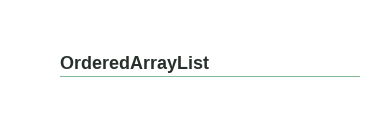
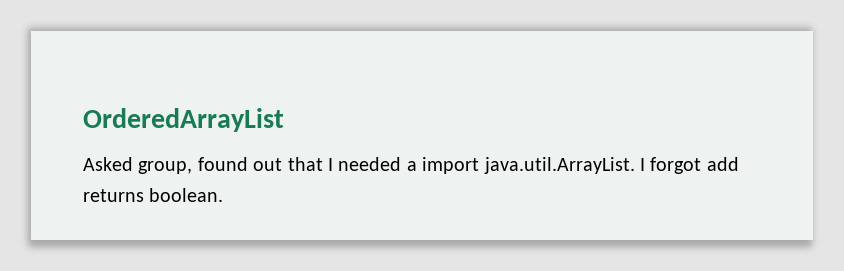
+ Asked group, found out that I needed a import java.util.ArrayList. I forgot add returns boolean.

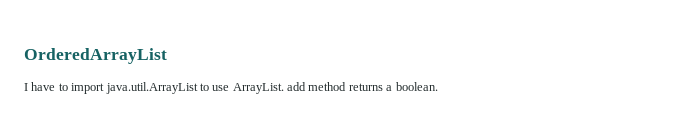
- Asked group, found out that I needed a import java.util.ArrayList. I forgot add returns boolean.
+ I have to import java.util.ArrayList to use ArrayList. add method returns a boolean.

